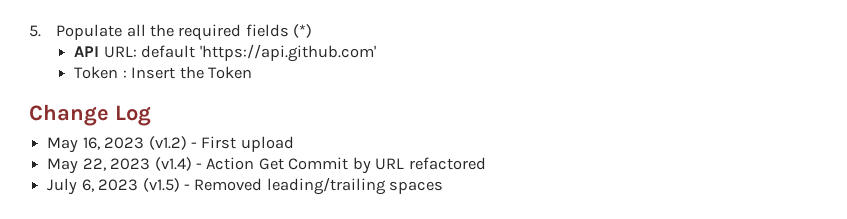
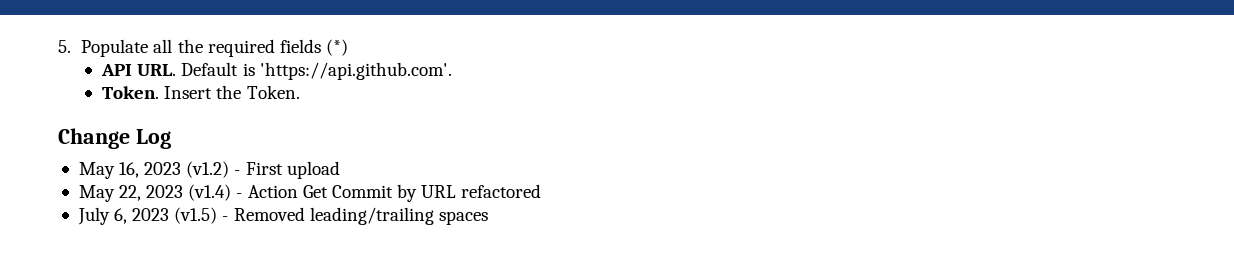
- API URL: default 'https://api.github.com'
- Token : Insert the Token
+ API URL. Default is 'https://api.github.com'.
+ Token. Insert the Token.

